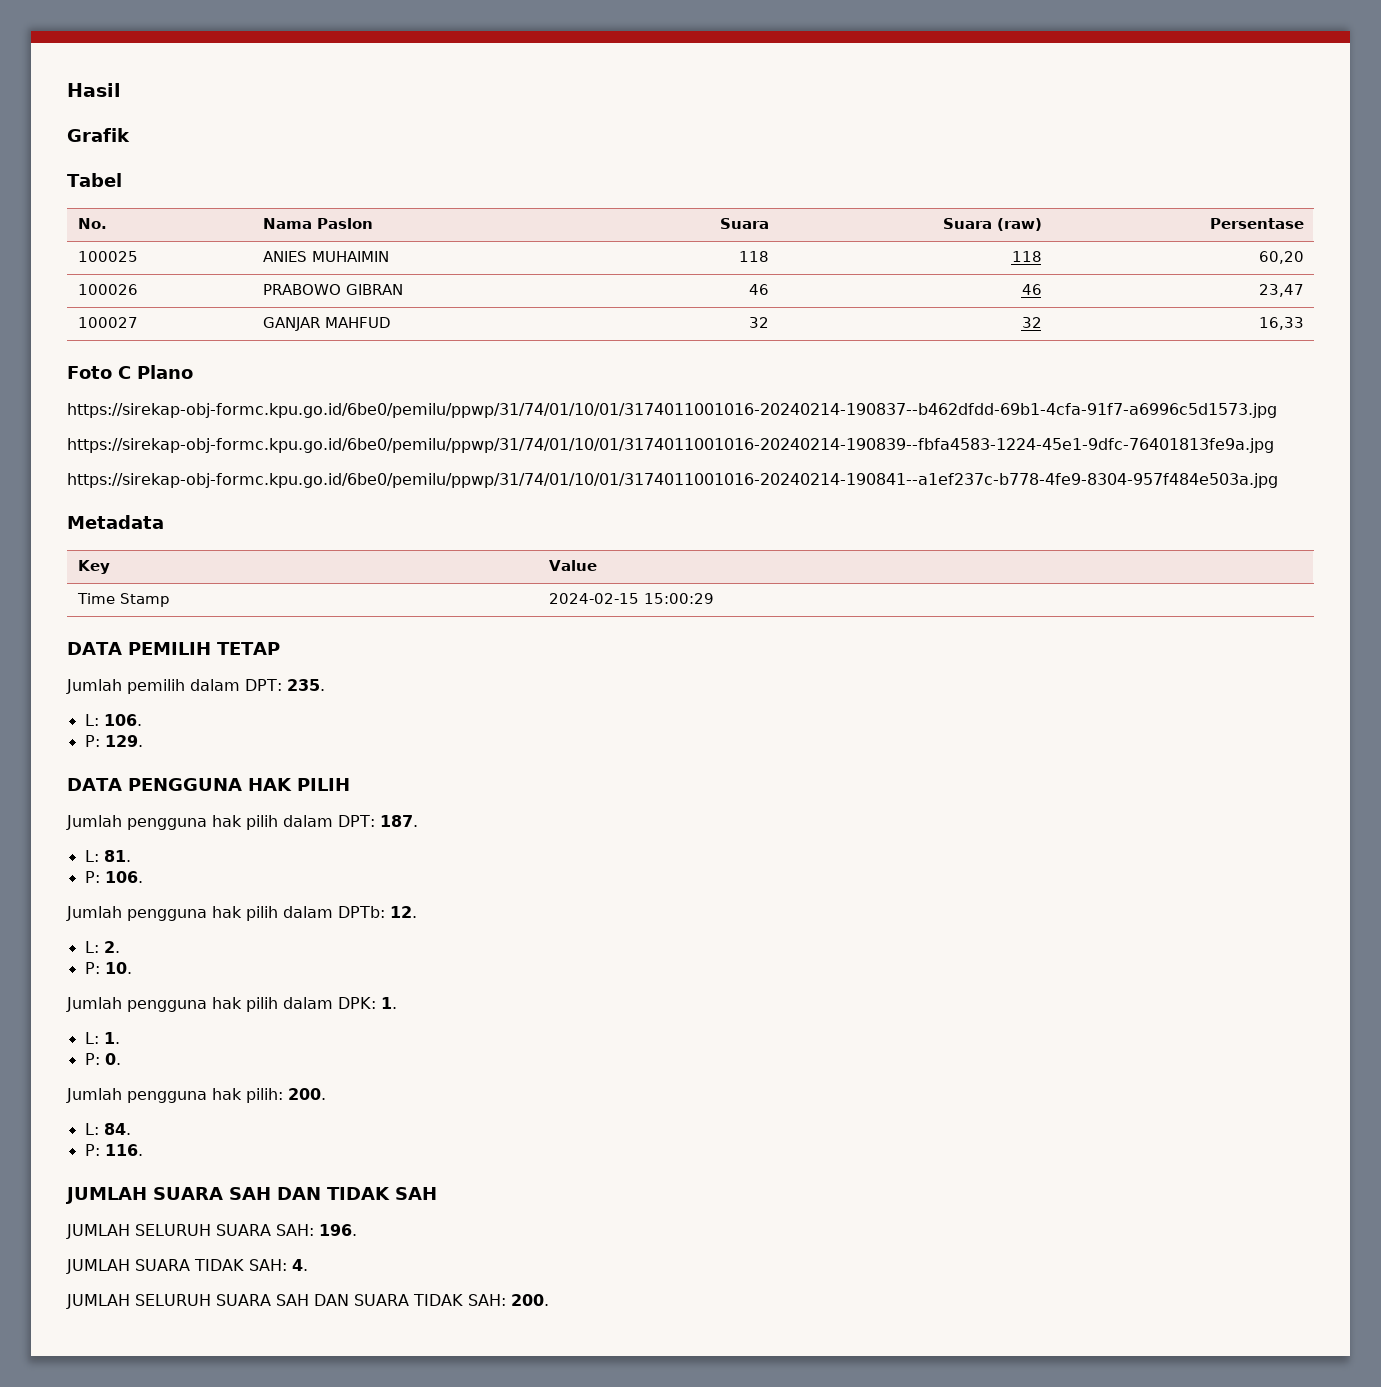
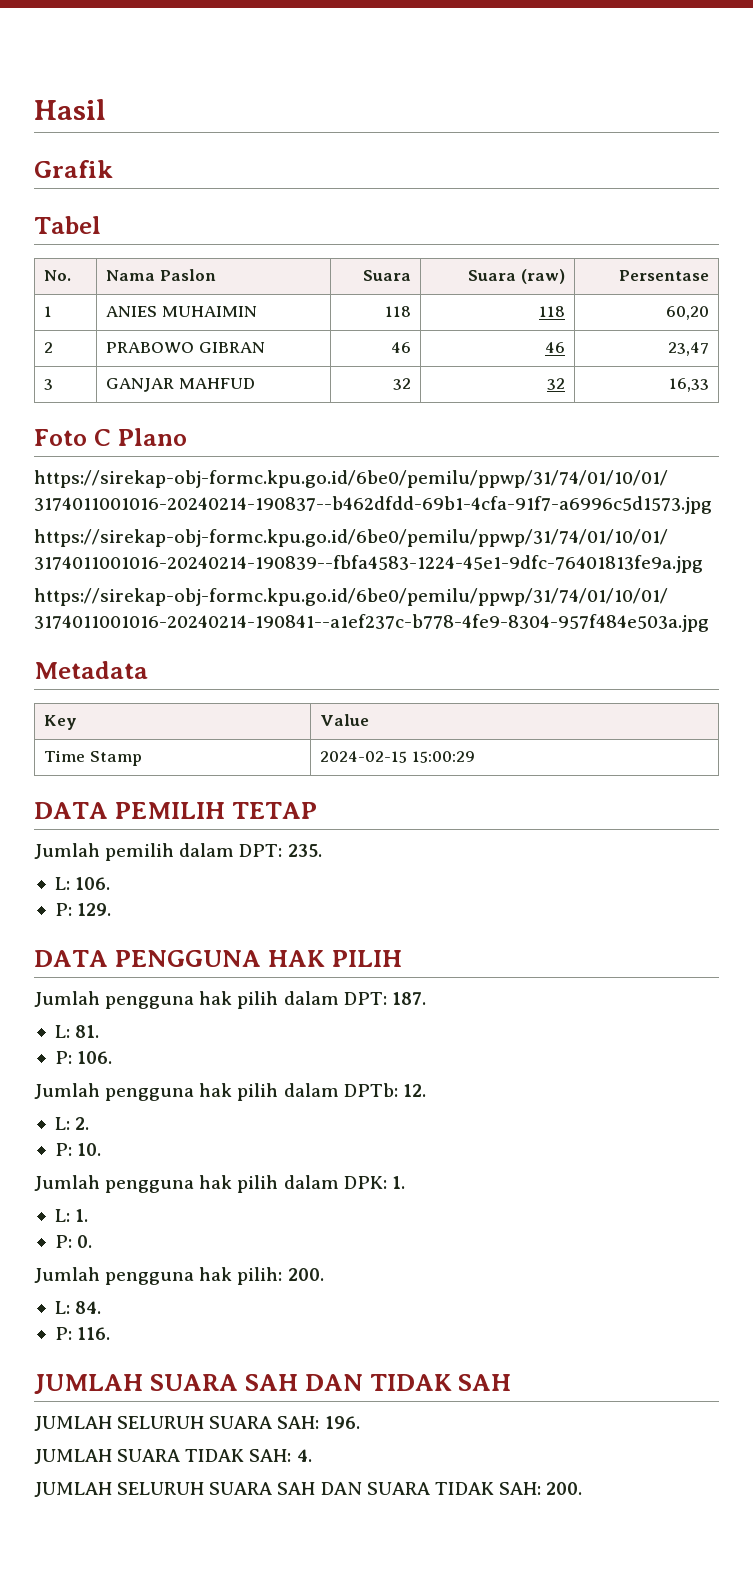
- 100025 | ANIES MUHAIMIN | 118 | 118 | 60,20
+ 1 | ANIES MUHAIMIN | 118 | 118 | 60,20
- 100026 | PRABOWO GIBRAN | 46 | 46 | 23,47
+ 2 | PRABOWO GIBRAN | 46 | 46 | 23,47
- 100027 | GANJAR MAHFUD | 32 | 32 | 16,33
+ 3 | GANJAR MAHFUD | 32 | 32 | 16,33

